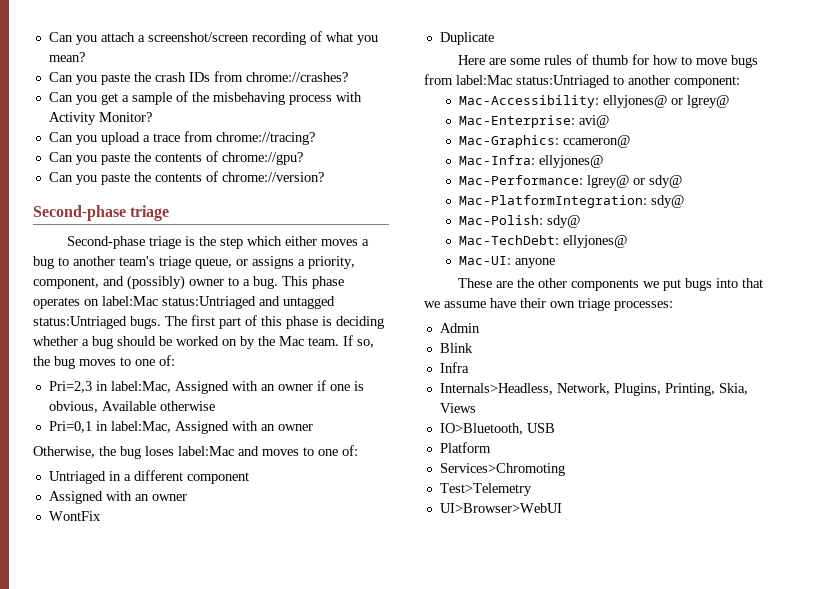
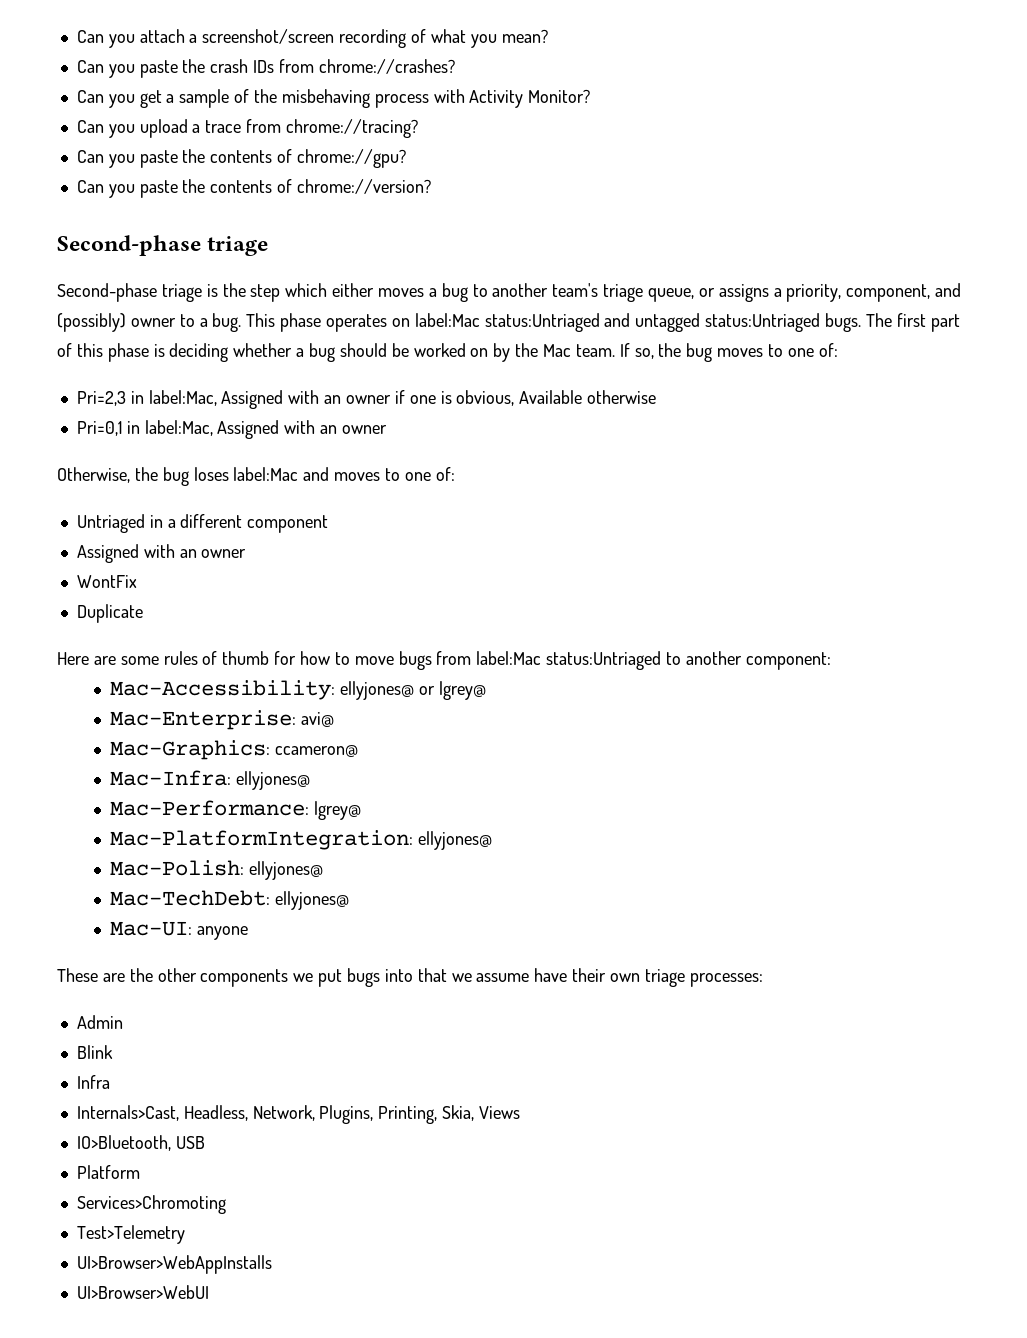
- Mac-Performance: lgrey@ or sdy@
+ Mac-Performance: lgrey@
- Mac-PlatformIntegration: sdy@
+ Mac-PlatformIntegration: ellyjones@
- Mac-Polish: sdy@
+ Mac-Polish: ellyjones@
- Internals>Headless, Network, Plugins, Printing, Skia, Views
+ Internals>Cast, Headless, Network, Plugins, Printing, Skia, Views
+ UI>Browser>WebAppInstalls

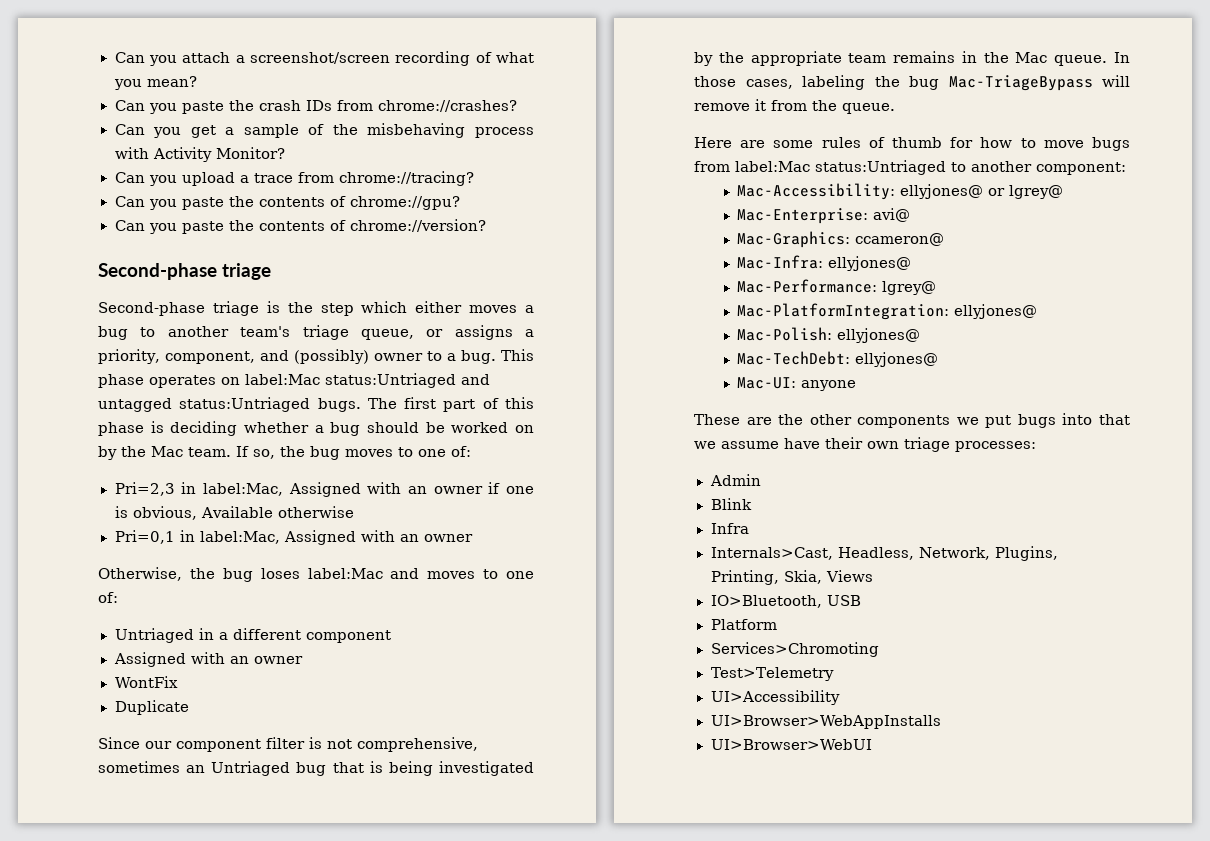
+ Since our component filter is not comprehensive, sometimes an Untriaged bug that is being investigated by the appropriate team remains in the Mac queue. In those cases, labeling the bug Mac-TriageBypass will remove it from the queue.
+ UI>Accessibility

